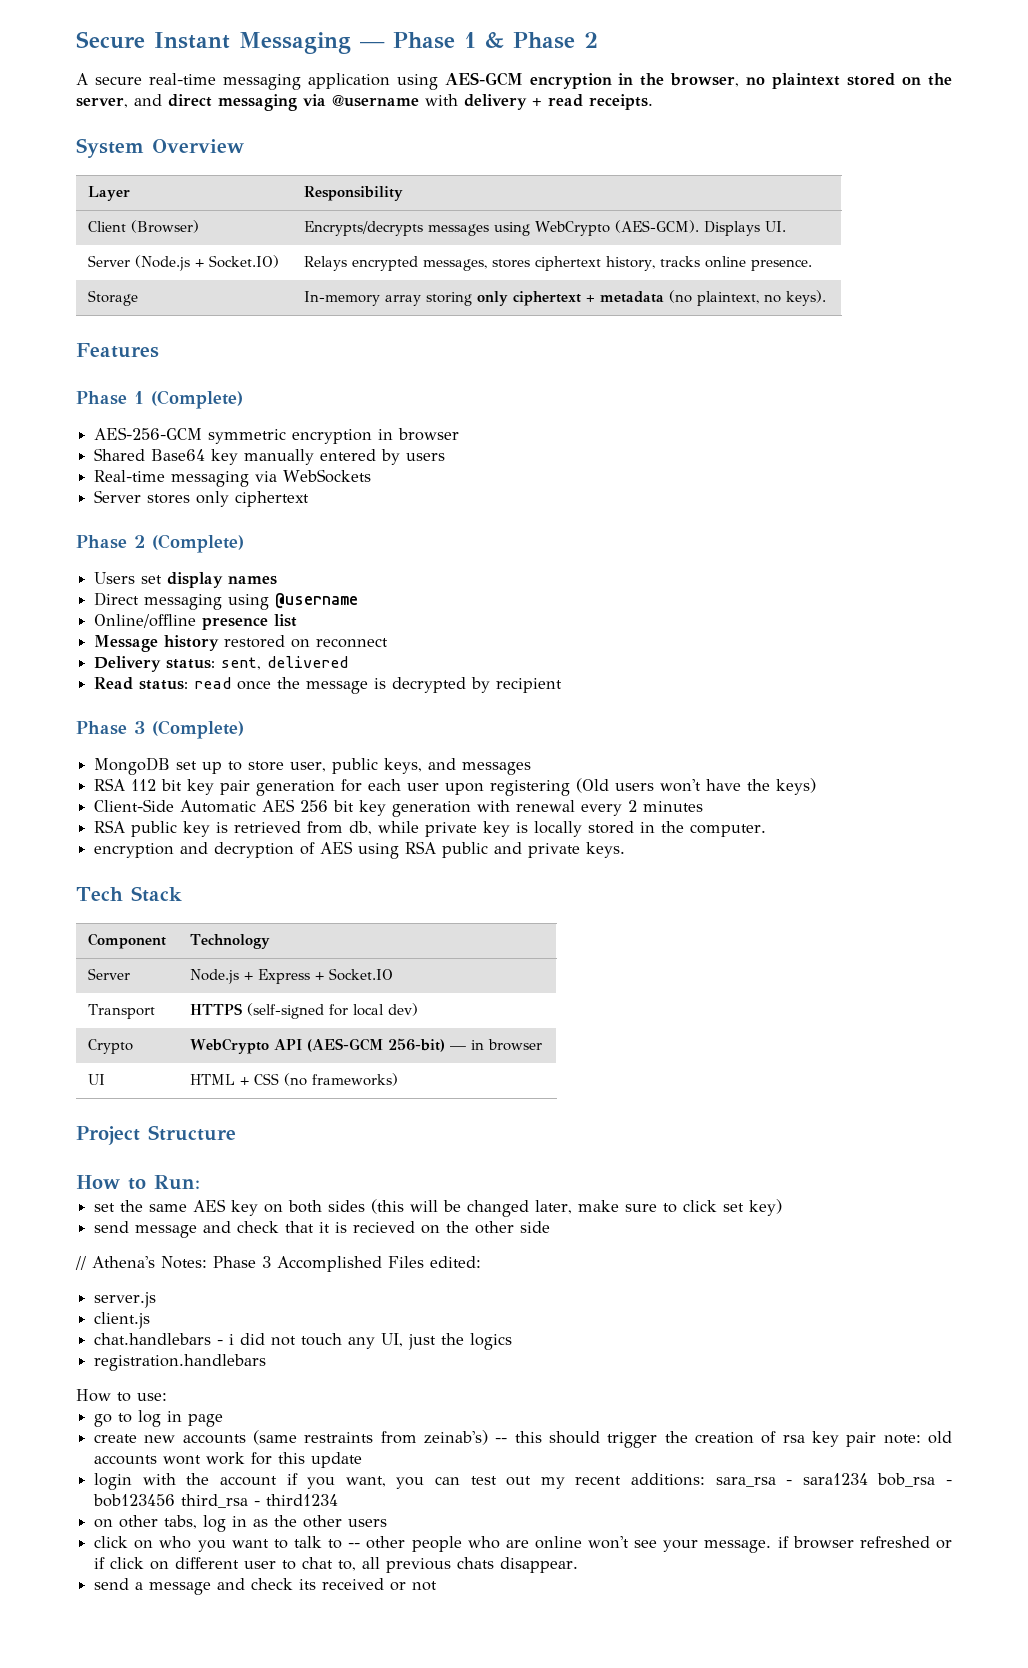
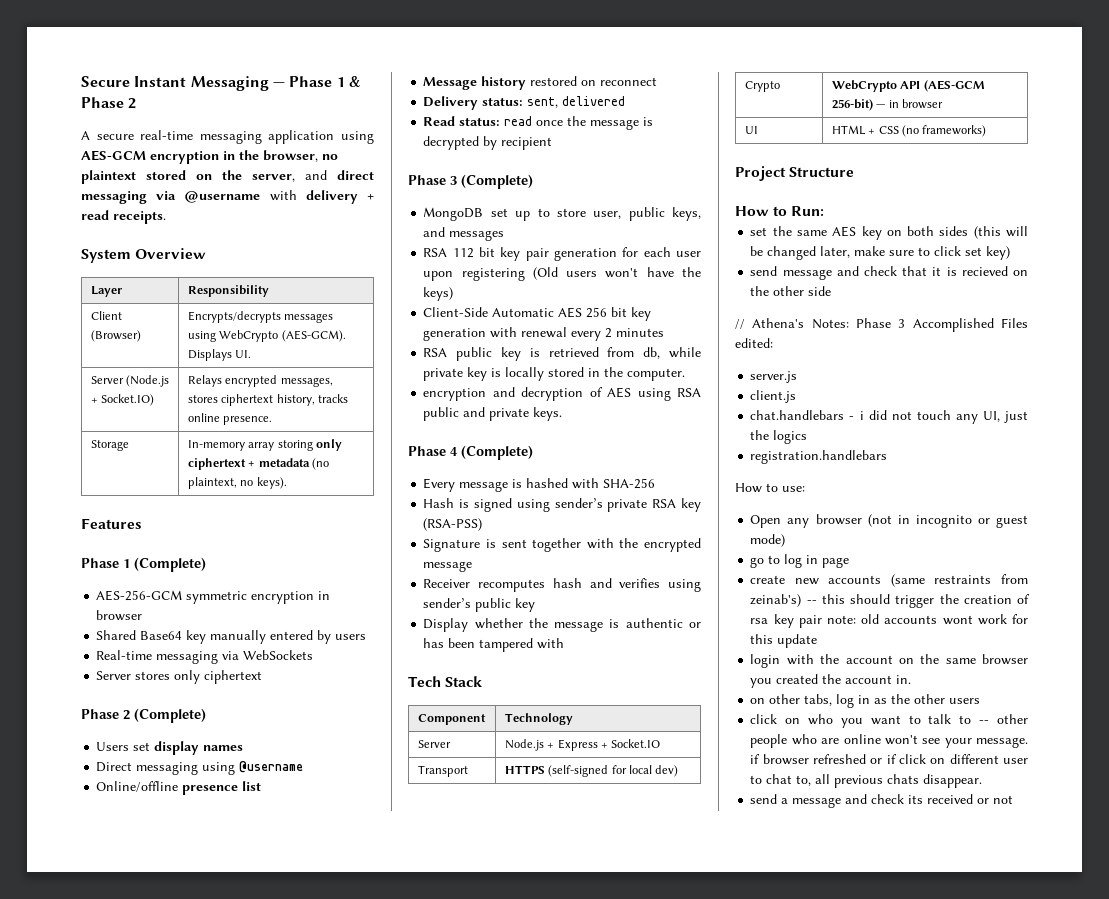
+ Phase 4 (Complete)
+ Every message is hashed with SHA-256
+ Hash is signed using sender’s private RSA key (RSA-PSS)
+ Signature is sent together with the encrypted message
+ Receiver recomputes hash and verifies using sender’s public key
+ Display whether the message is authentic or has been tampered with
+ Open any browser (not in incognito or guest mode)
- login with the account if you want, you can test out my recent additions: sara_rsa - sara1234 bob_rsa - bob123456 third_rsa - third1234
+ login with the account on the same browser you created the account in.

